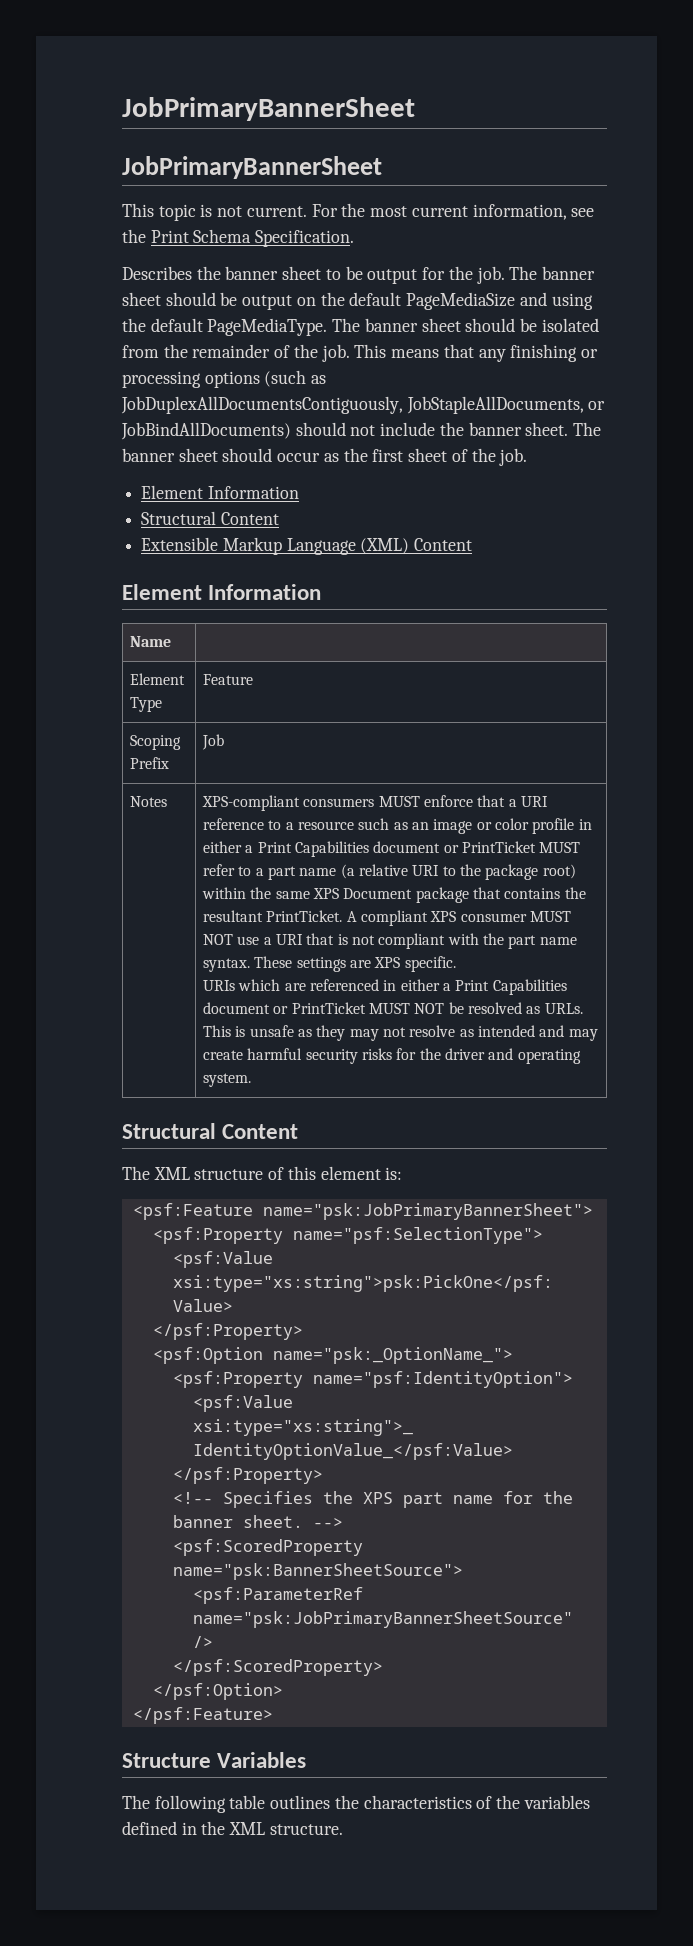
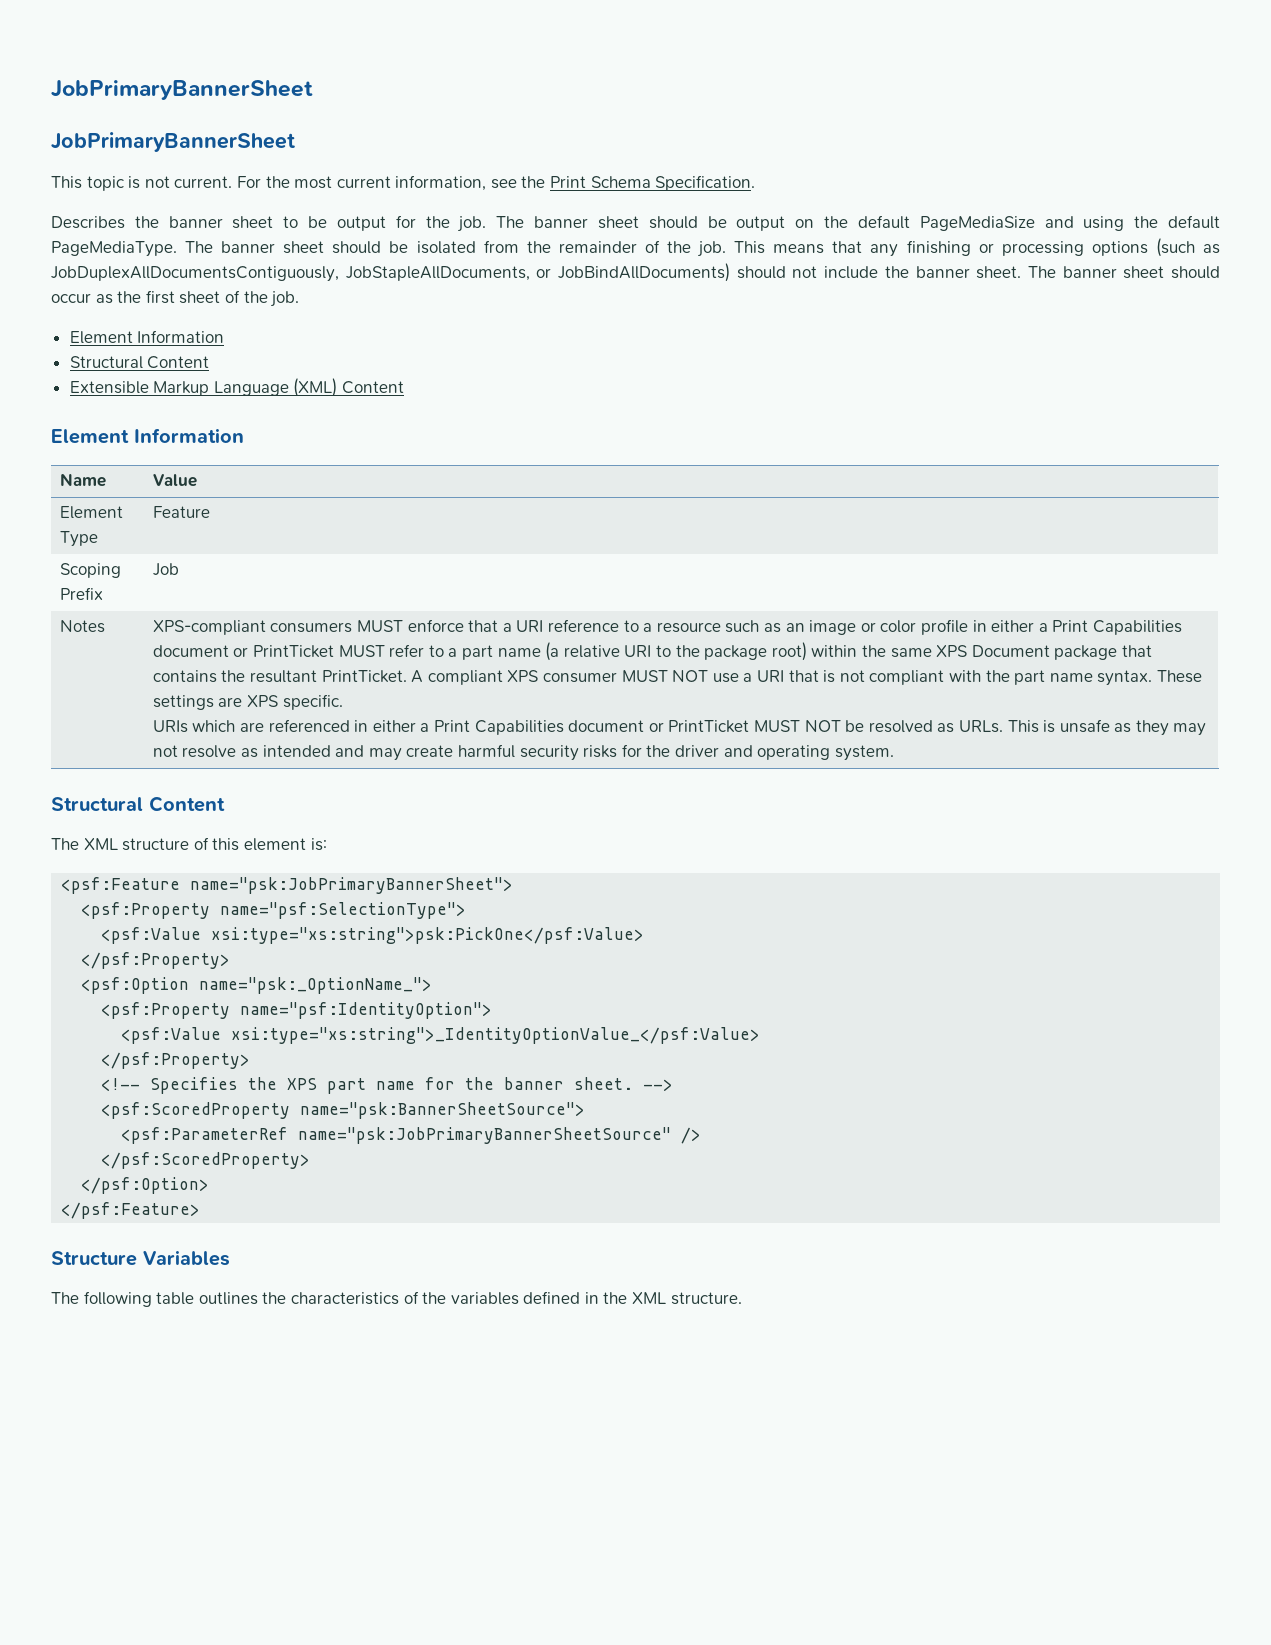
- Name |
+ Name | Value

